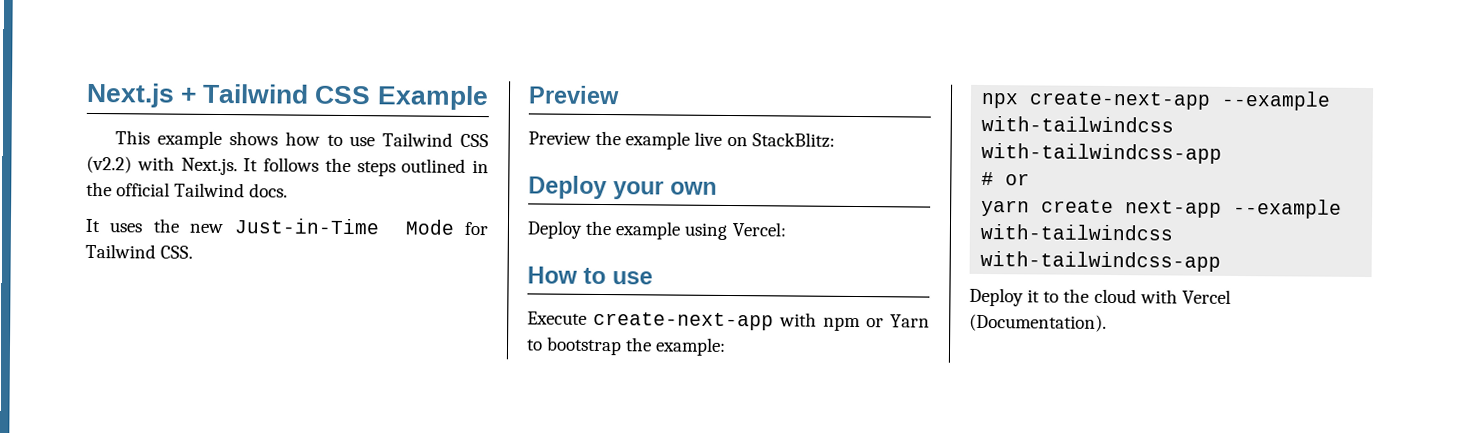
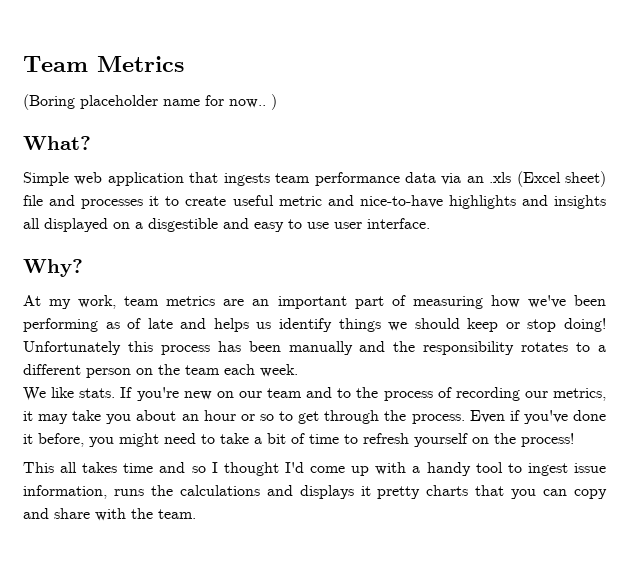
- Next.js + Tailwind CSS Example
- This example shows how to use Tailwind CSS (v2.2) with Next.js. It follows the steps outlined in the official Tailwind docs.
- It uses the new Just-in-Time Mode for Tailwind CSS.
- Preview
- Preview the example live on StackBlitz:
- Deploy your own
- Deploy the example using Vercel:
- How to use
- Execute create-next-app with npm or Yarn to bootstrap the example:
- npx create-next-app --example with-tailwindcss with-tailwindcss-app
- # or
- yarn create next-app --example with-tailwindcss with-tailwindcss-app
- Deploy it to the cloud with Vercel (Documentation).
+ Team Metrics
+ (Boring placeholder name for now.. )
+ What?
+ Simple web application that ingests team performance data via an .xls (Excel sheet) file and processes it to create useful metric and nice-to-have highlights and insights all displayed on a disgestible and easy to use user interface.
+ Why?
+ At my work, team metrics are an important part of measuring how we've been performing as of late and helps us identify things we should keep or stop doing! Unfortunately this process has been manually and the responsibility rotates to a different person on the team each week.
+ We like stats. If you're new on our team and to the process of recording our metrics, it may take you about an hour or so to get through the process. Even if you've done it before, you might need to take a bit of time to refresh yourself on the process!
+ This all takes time and so I thought I'd come up with a handy tool to ingest issue information, runs the calculations and displays it pretty charts that you can copy and share with the team.

